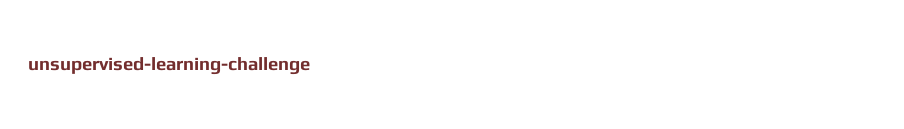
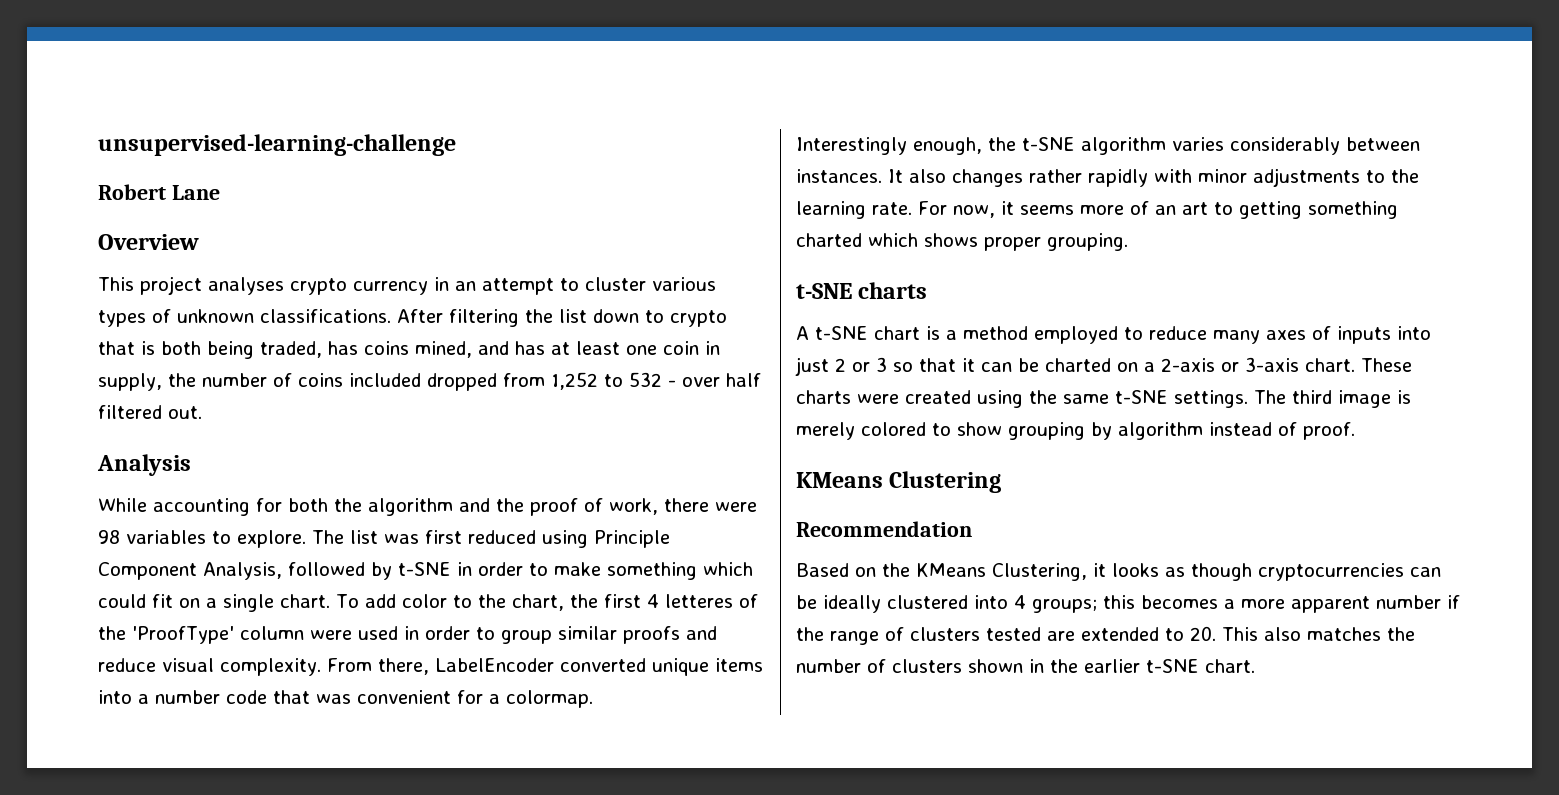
+ Robert Lane
+ Overview
+ This project analyses crypto currency in an attempt to cluster various types of unknown classifications. After filtering the list down to crypto that is both being traded, has coins mined, and has at least one coin in supply, the number of coins included dropped from 1,252 to 532 - over half filtered out.
+ Analysis
+ While accounting for both the algorithm and the proof of work, there were 98 variables to explore. The list was first reduced using Principle Component Analysis, followed by t-SNE in order to make something which could fit on a single chart. To add color to the chart, the first 4 letteres of the 'ProofType' column were used in order to group similar proofs and reduce visual complexity. From there, LabelEncoder converted unique items into a number code that was convenient for a colormap.
+ Interestingly enough, the t-SNE algorithm varies considerably between instances. It also changes rather rapidly with minor adjustments to the learning rate. For now, it seems more of an art to getting something charted which shows proper grouping.
+ t-SNE charts
+ A t-SNE chart is a method employed to reduce many axes of inputs into just 2 or 3 so that it can be charted on a 2-axis or 3-axis chart. These charts were created using the same t-SNE settings. The third image is merely colored to show grouping by algorithm instead of proof.
+ KMeans Clustering
+ Recommendation
+ Based on the KMeans Clustering, it looks as though cryptocurrencies can be ideally clustered into 4 groups; this becomes a more apparent number if the range of clusters tested are extended to 20. This also matches the number of clusters shown in the earlier t-SNE chart.

